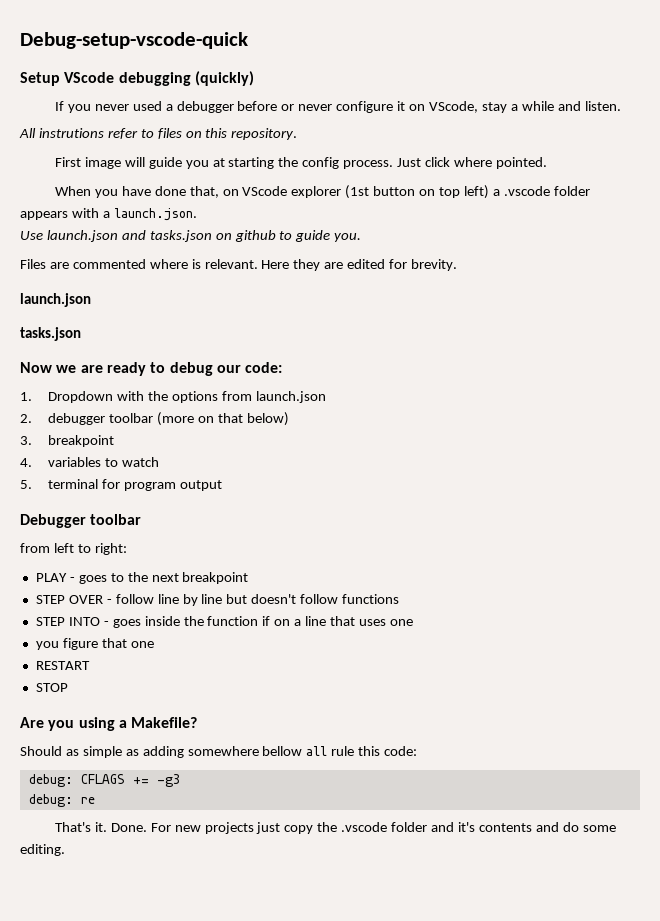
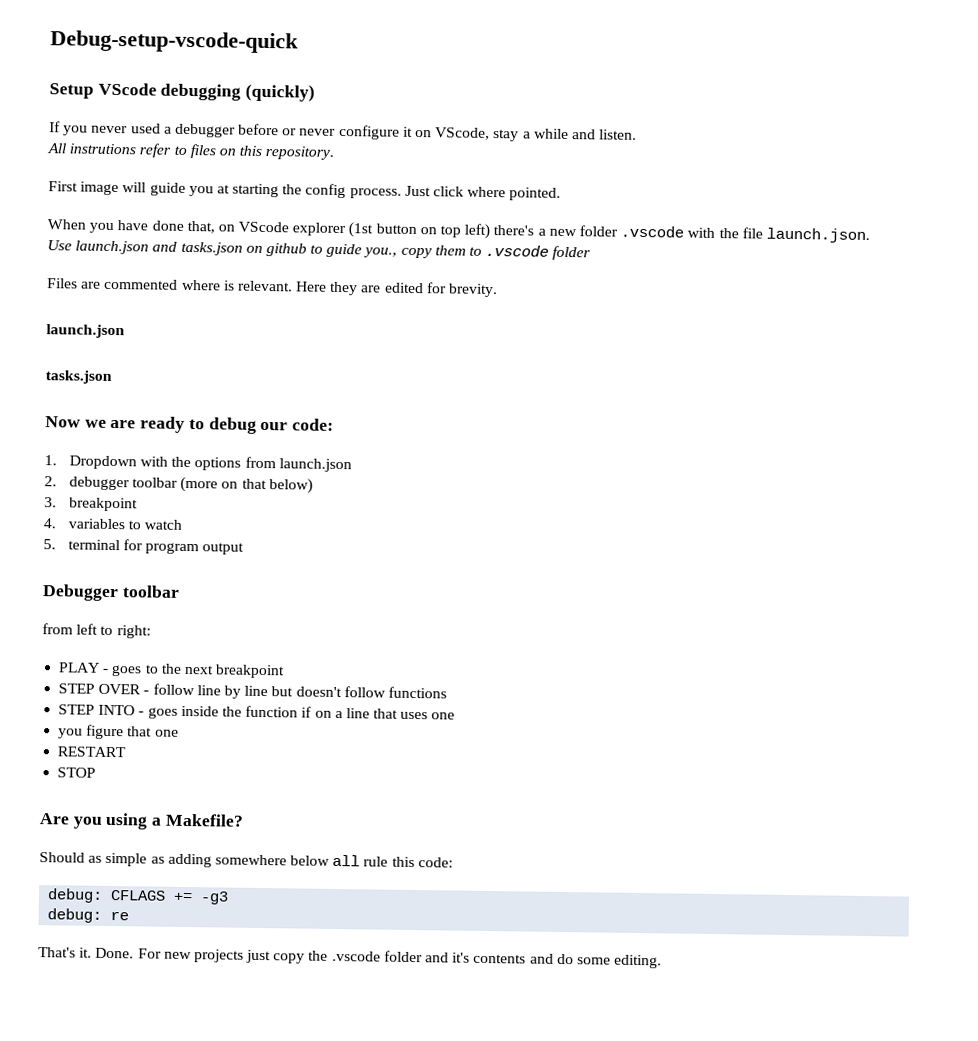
- When you have done that, on VScode explorer (1st button on top left) a .vscode folder appears with a launch.json.
+ When you have done that, on VScode explorer (1st button on top left) there's a new folder .vscode with the file launch.json.
- Use launch.json and tasks.json on github to guide you.
+ Use launch.json and tasks.json on github to guide you., copy them to .vscode folder
- Should as simple as adding somewhere bellow all rule this code:
+ Should as simple as adding somewhere below all rule this code:

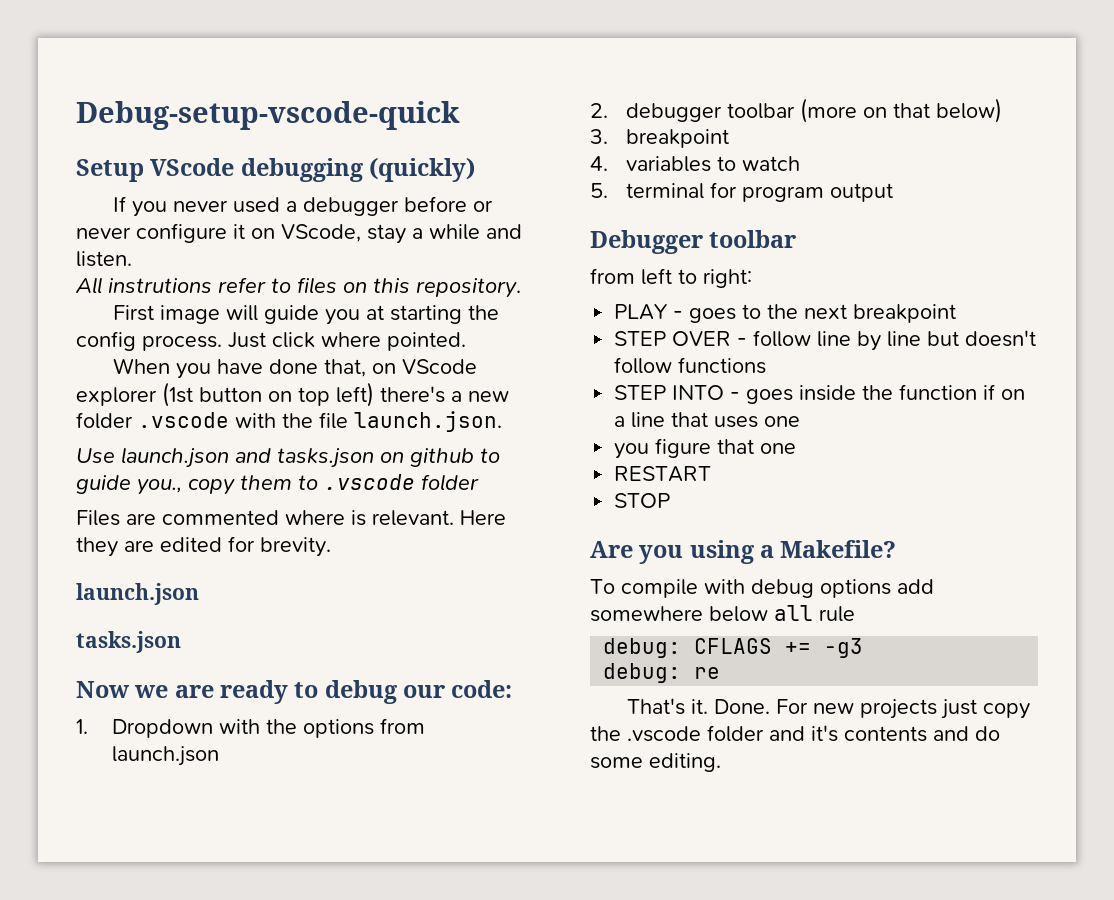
- Should as simple as adding somewhere below all rule this code:
+ To compile with debug options add somewhere below all rule

